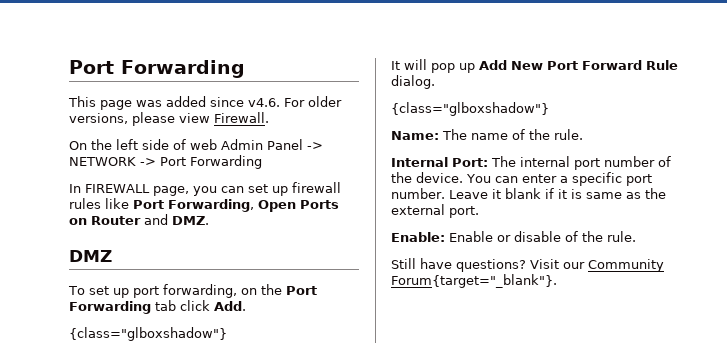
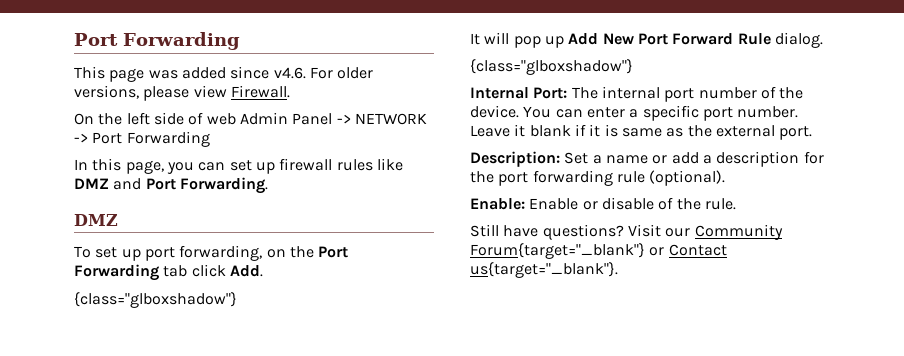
- In FIREWALL page, you can set up firewall rules like Port Forwarding, Open Ports on Router and DMZ.
+ In this page, you can set up firewall rules like DMZ and Port Forwarding.
- Name: The name of the rule.
+ Description: Set a name or add a description for the port forwarding rule (optional).
- Visit our Community Forum{target="_blank"}.
+ Visit our Community Forum{target="_blank"} or Contact us{target="_blank"}.

